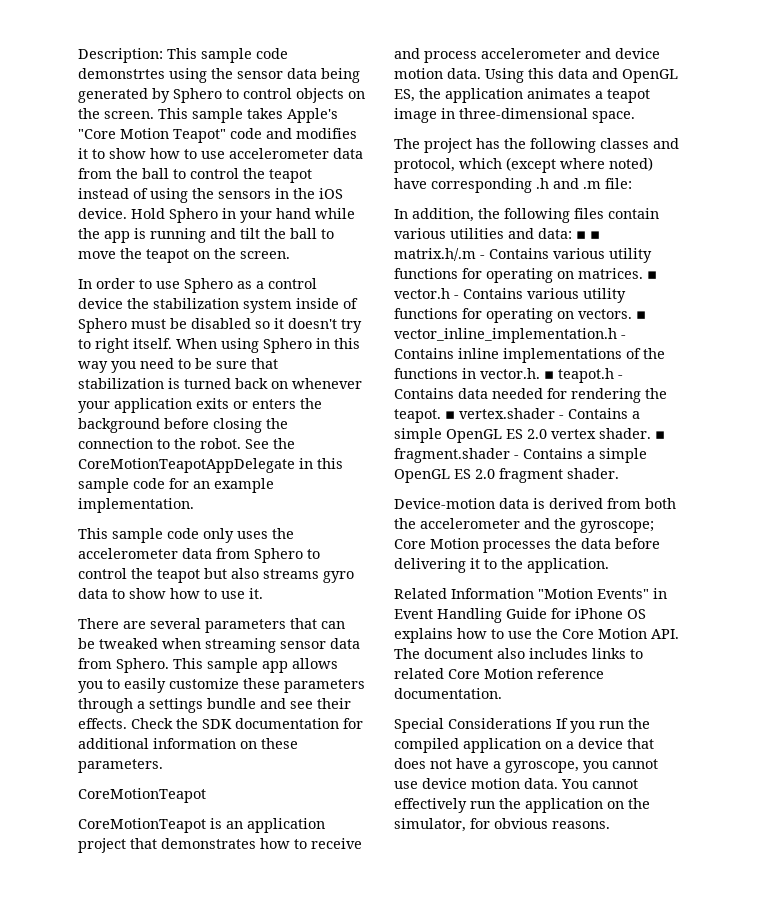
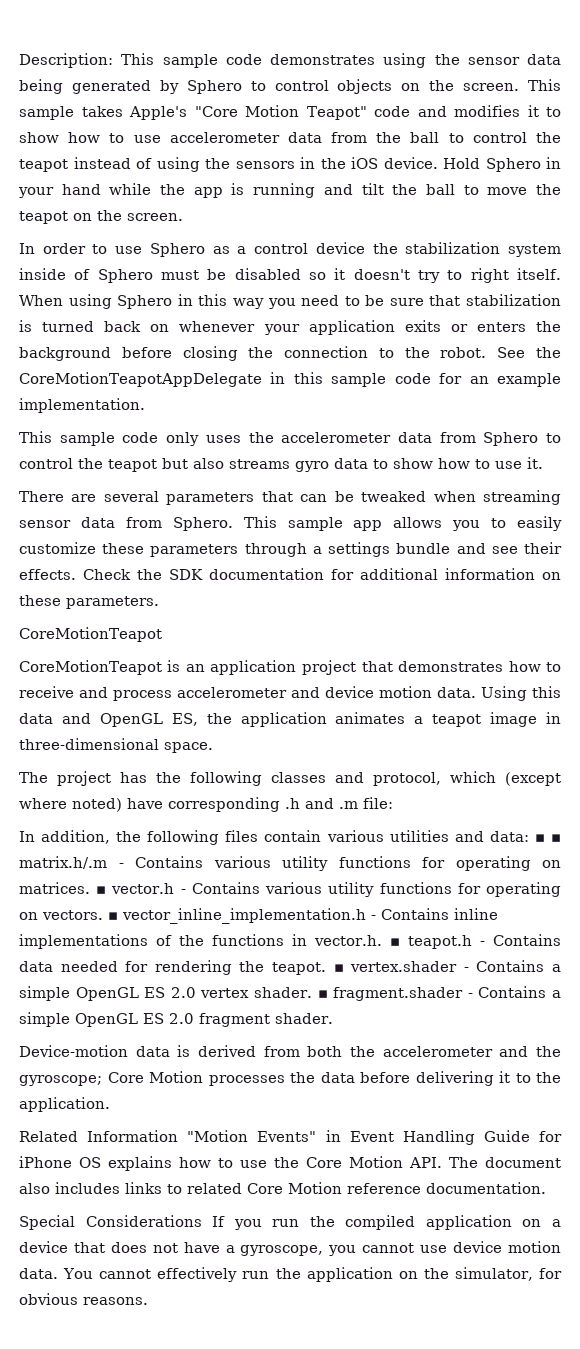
- Description: This sample code demonstrtes using the sensor data being generated by Sphero to control objects on the screen.
+ Description: This sample code demonstrates using the sensor data being generated by Sphero to control objects on the screen.

